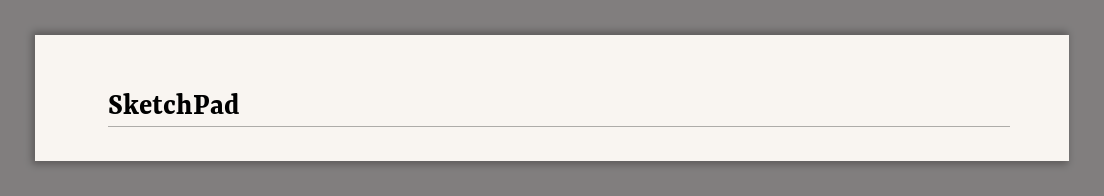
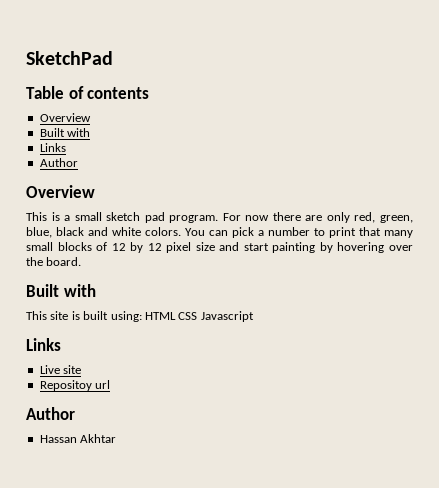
+ Table of contents
+ Overview
+ Built with
+ Links
+ Author
+ Overview
+ This is a small sketch pad program. For now there are only red, green, blue, black and white colors. You can pick a number to print that many small blocks of 12 by 12 pixel size and start painting by hovering over the board.
+ Built with
+ This site is built using: HTML CSS Javascript
+ Links
+ Live site
+ Repositoy url
+ Author
+ Hassan Akhtar

